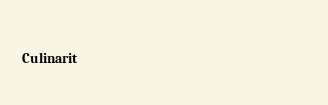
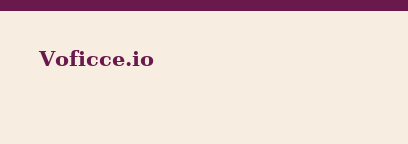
- Culinarit
+ Voficce.io

